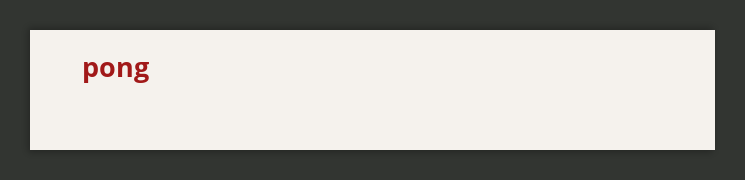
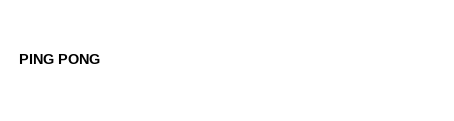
- pong
+ PING PONG

